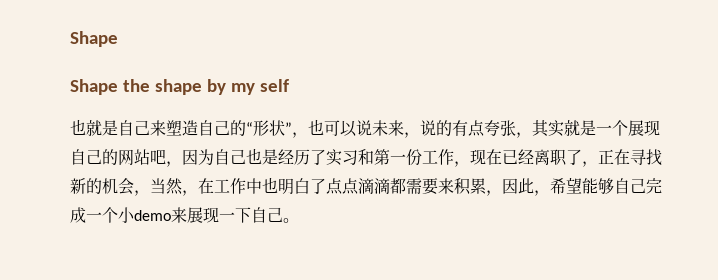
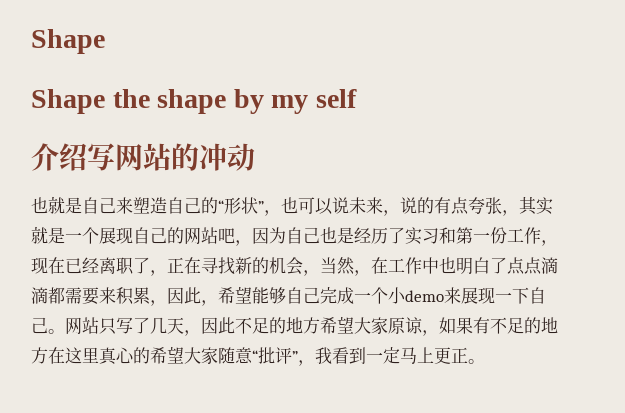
+ 介绍写网站的冲动
+ 网站只写了几天，因此不足的地方希望大家原谅，如果有不足的地方在这里真心的希望大家随意“批评”，我看到一定马上更正。

